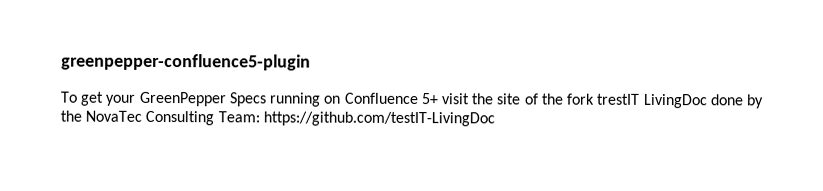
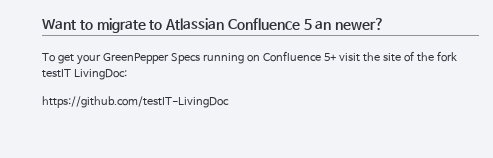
- greenpepper-confluence5-plugin
+ Want to migrate to Atlassian Confluence 5 an newer?
- To get your GreenPepper Specs running on Confluence 5+ visit the site of the fork trestIT LivingDoc done by the NovaTec Consulting Team: https://github.com/testIT-LivingDoc
+ To get your GreenPepper Specs running on Confluence 5+ visit the site of the fork testIT LivingDoc:
+ https://github.com/testIT-LivingDoc

